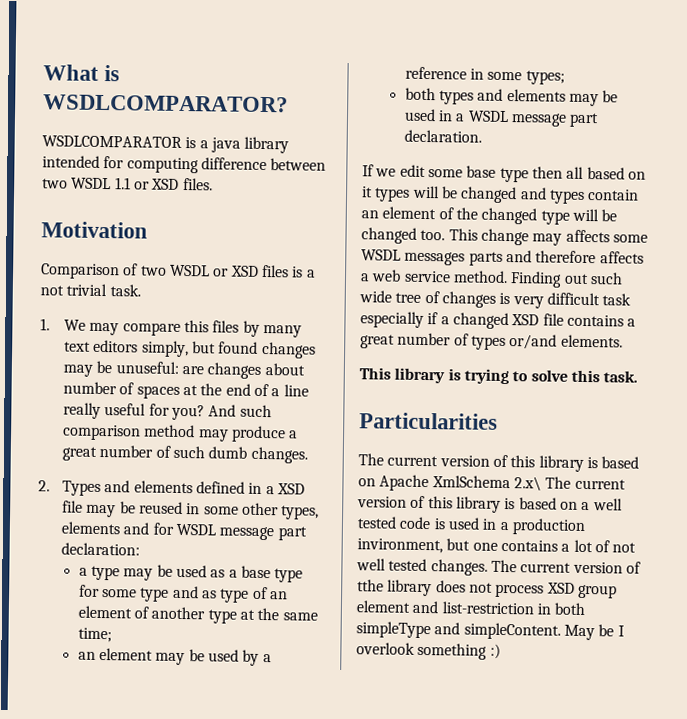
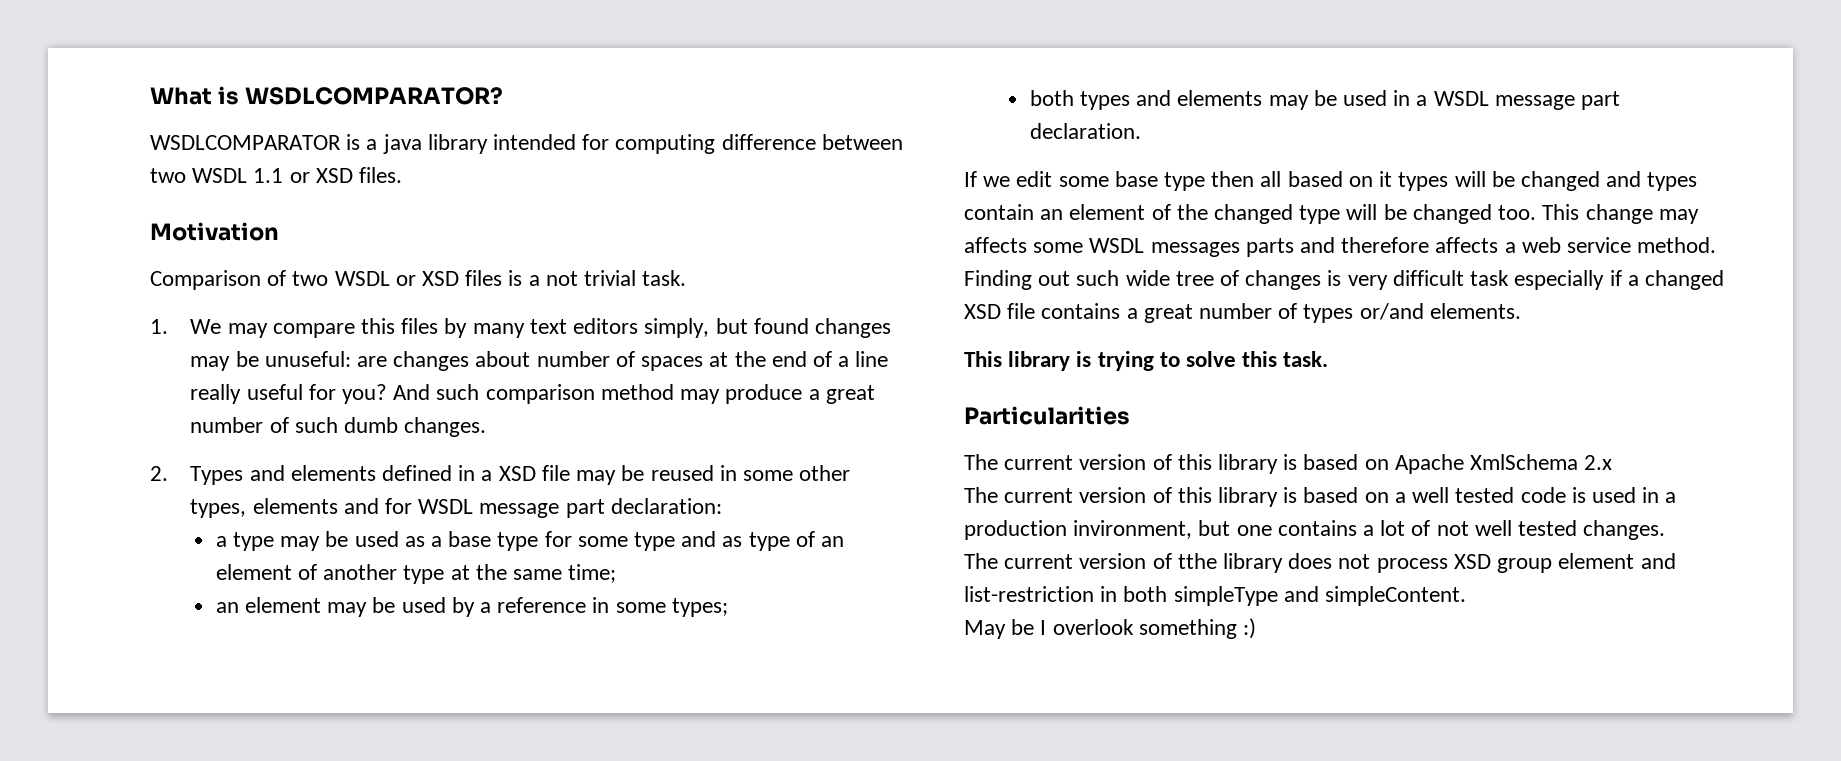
- The current version of this library is based on Apache XmlSchema 2.x\ The current version of this library is based on a well tested code is used in a production invironment, but one contains a lot of not well tested changes. The current version of tthe library does not process XSD group element and list-restriction in both simpleType and simpleContent. May be I overlook something :)
+ The current version of this library is based on Apache XmlSchema 2.x
+ The current version of this library is based on a well tested code is used in a production invironment, but one contains a lot of not well tested changes.
+ The current version of tthe library does not process XSD group element and list-restriction in both simpleType and simpleContent.
+ May be I overlook something :)

